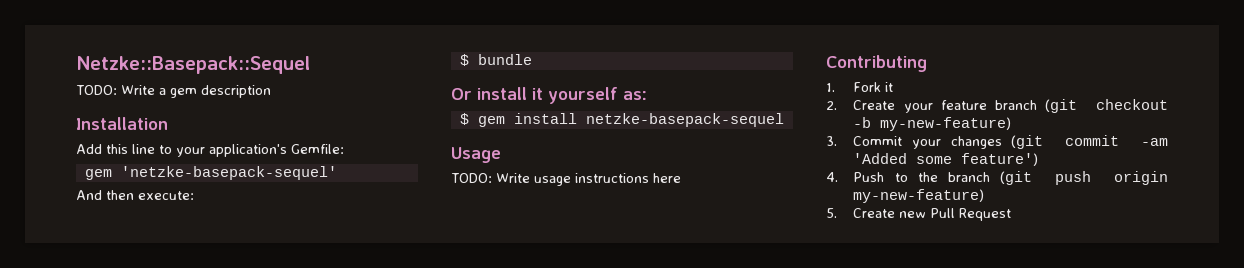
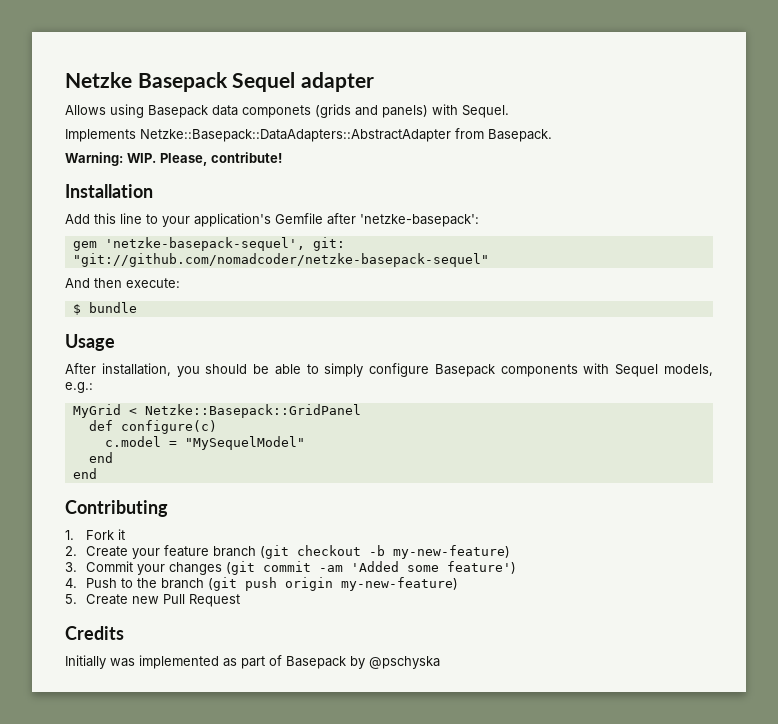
- Netzke::Basepack::Sequel
- TODO: Write a gem description
+ Netzke Basepack Sequel adapter
+ Allows using Basepack data componets (grids and panels) with Sequel.
+ Implements Netzke::Basepack::DataAdapters::AbstractAdapter from Basepack.
+ Warning: WIP. Please, contribute!
- Add this line to your application's Gemfile:
- gem 'netzke-basepack-sequel'
+ Add this line to your application's Gemfile after 'netzke-basepack':
+ gem 'netzke-basepack-sequel', git: "git://github.com/nomadcoder/netzke-basepack-sequel"
- Or install it yourself as:
- $ gem install netzke-basepack-sequel
  Usage
- TODO: Write usage instructions here
+ After installation, you should be able to simply configure Basepack components with Sequel models, e.g.:
+ MyGrid < Netzke::Basepack::GridPanel
+ def configure(c)
+ c.model = "MySequelModel"
+ end
+ end
+ Credits
+ Initially was implemented as part of Basepack by @pschyska

